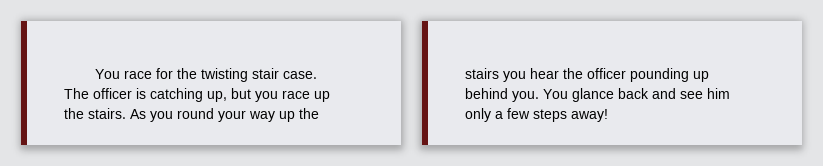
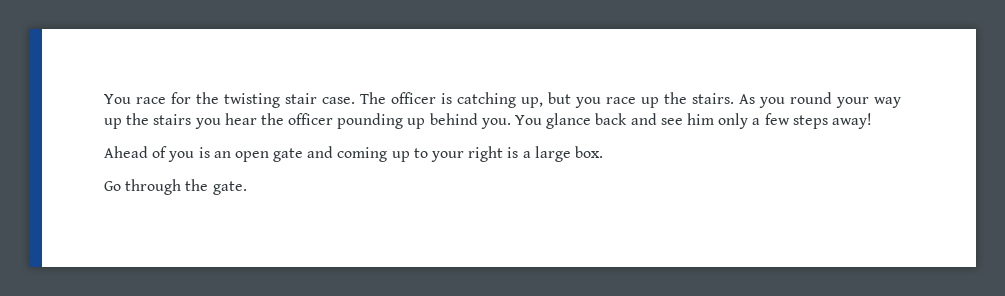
+ Ahead of you is an open gate and coming up to your right is a large box.
+ Go through the gate.

